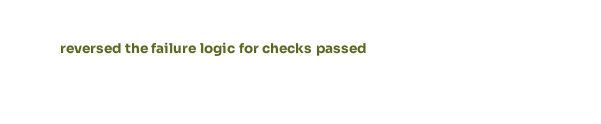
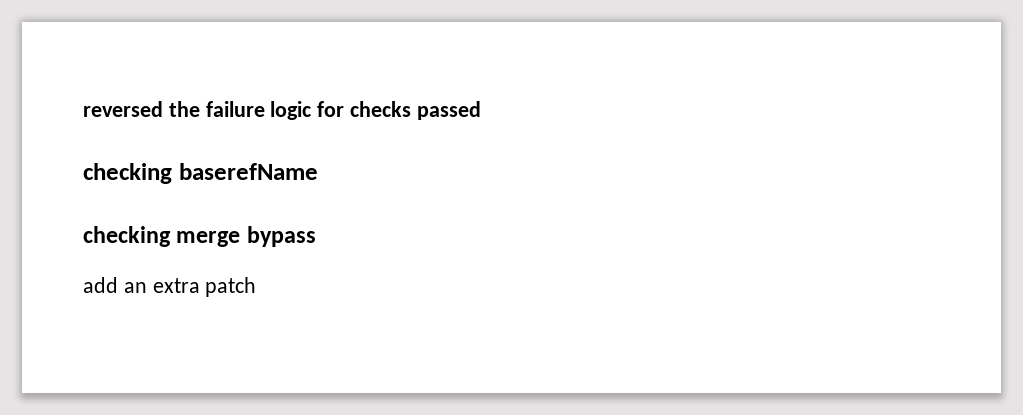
+ checking baserefName
+ checking merge bypass
+ add an extra patch

